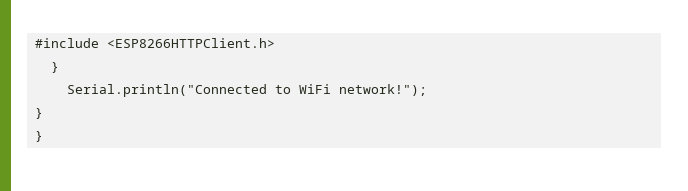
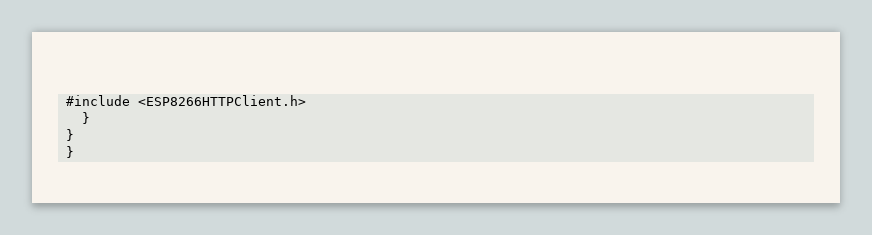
- Serial.println("Connected to WiFi network!");

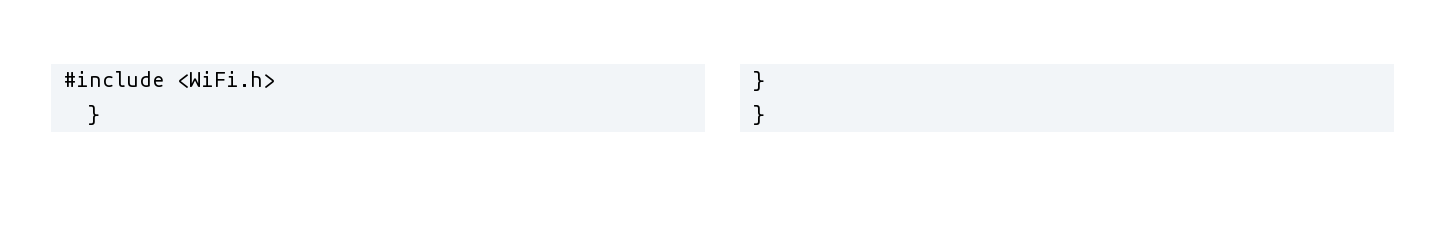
- #include <ESP8266HTTPClient.h>
+ #include <WiFi.h>

